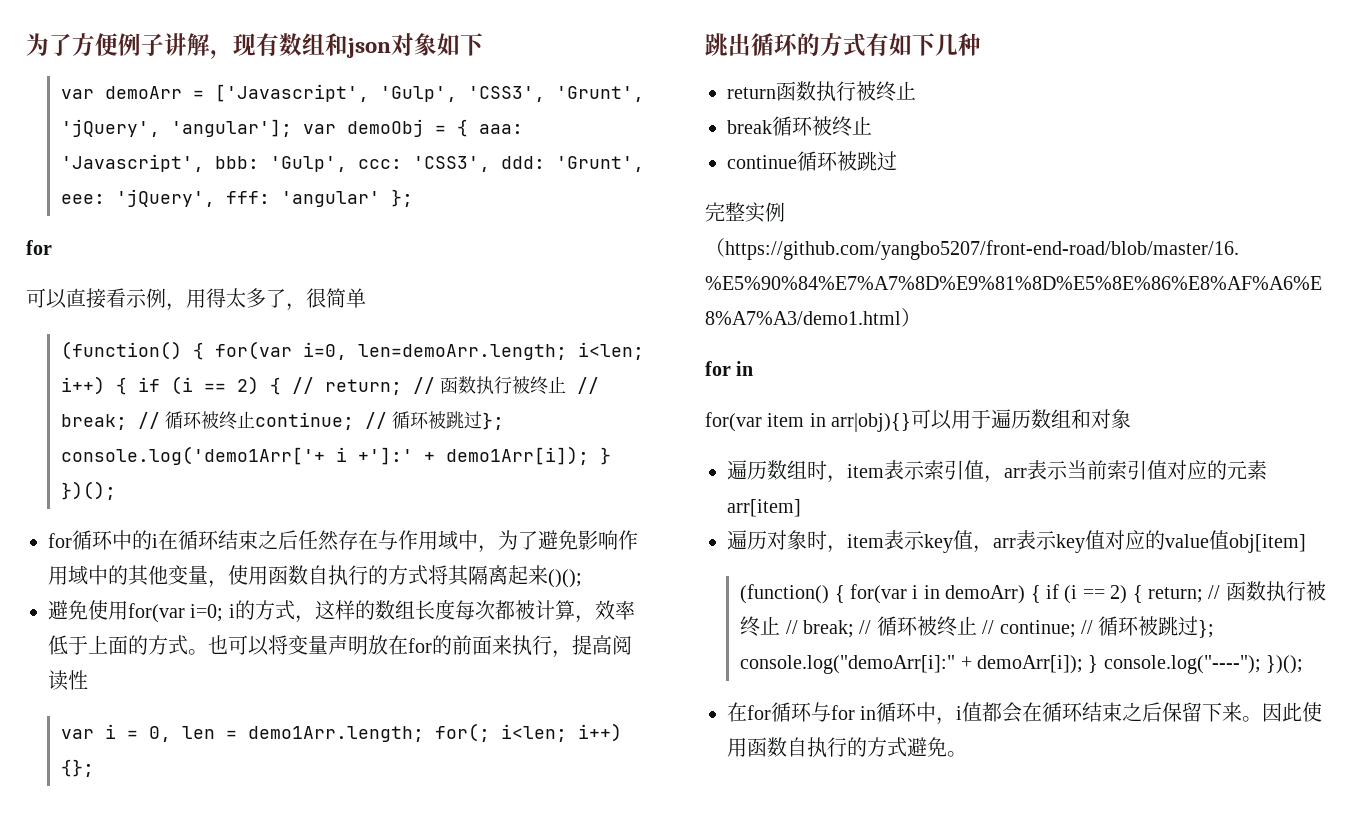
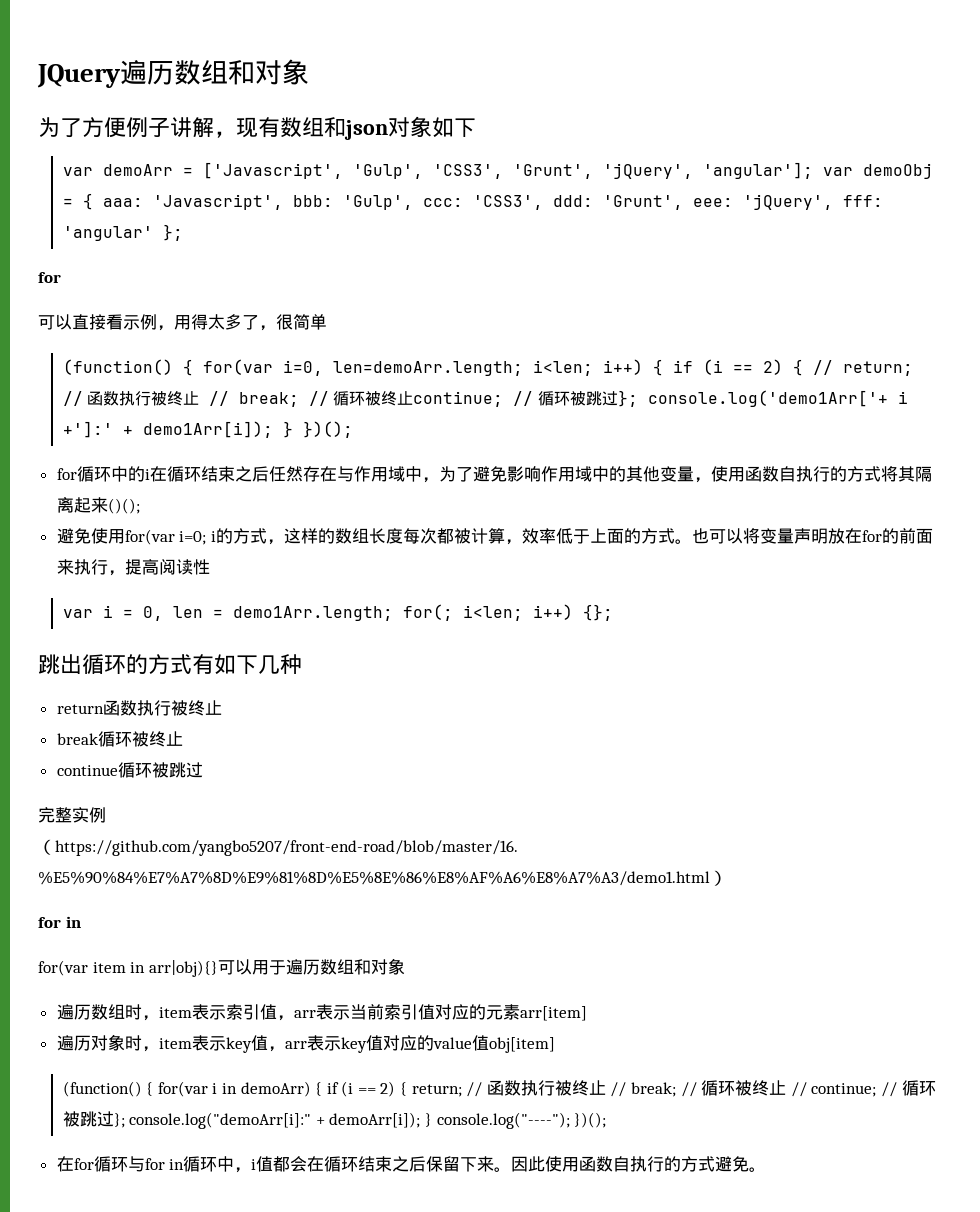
+ JQuery遍历数组和对象

